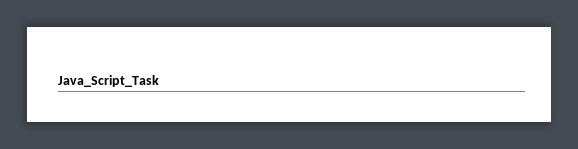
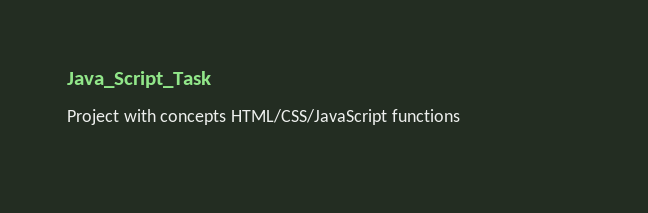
+ Project with concepts HTML/CSS/JavaScript functions

